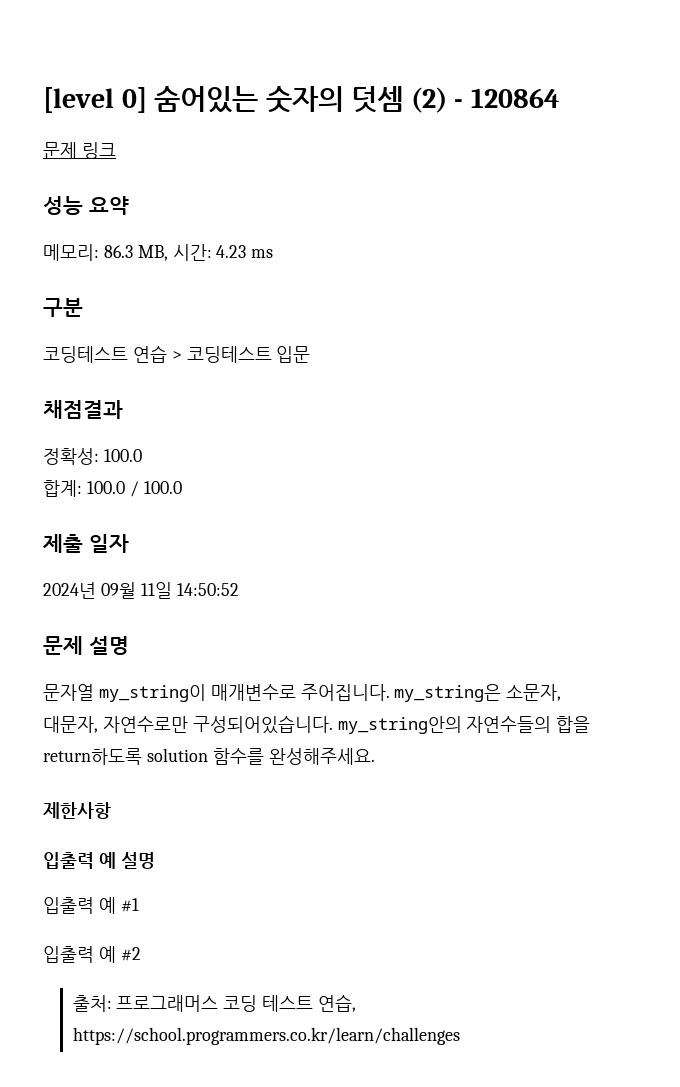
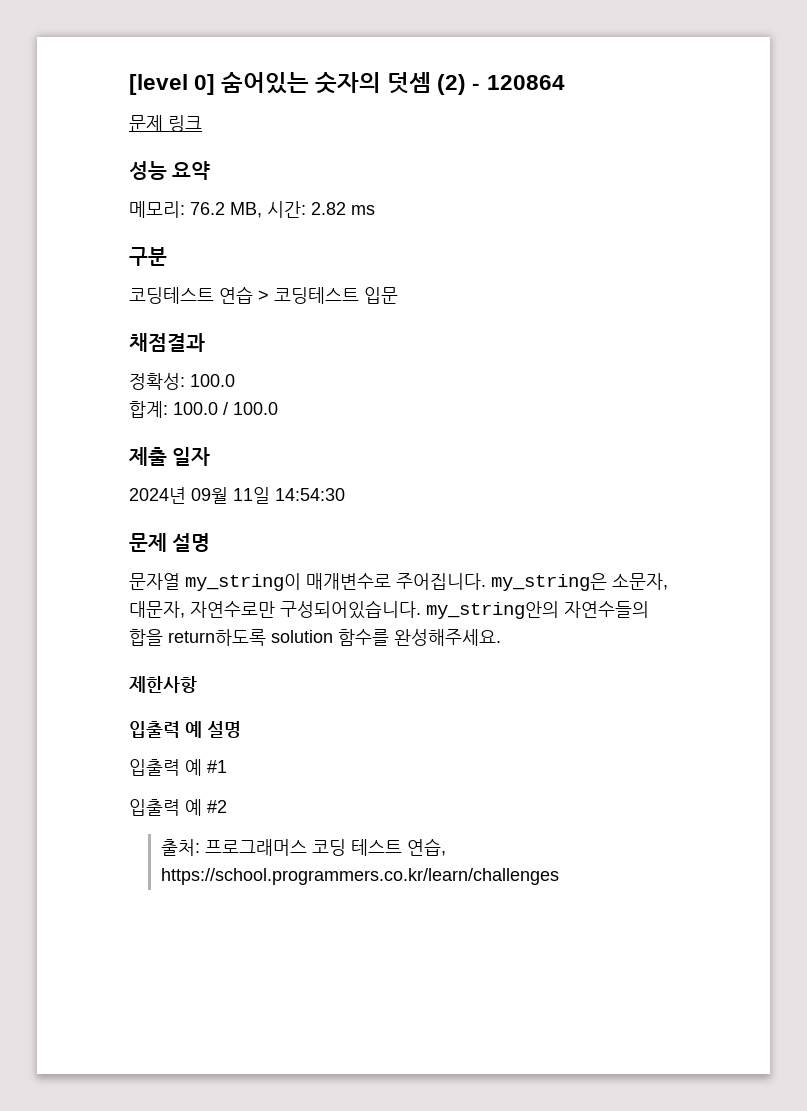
- 메모리: 86.3 MB, 시간: 4.23 ms
+ 메모리: 76.2 MB, 시간: 2.82 ms
- 2024년 09월 11일 14:50:52
+ 2024년 09월 11일 14:54:30

